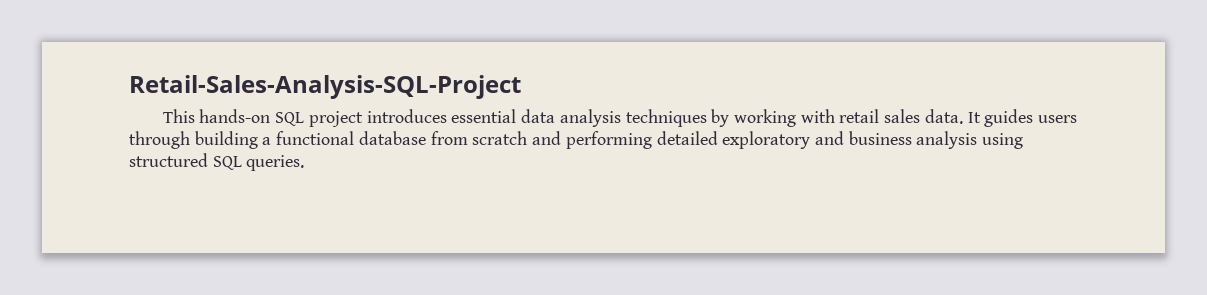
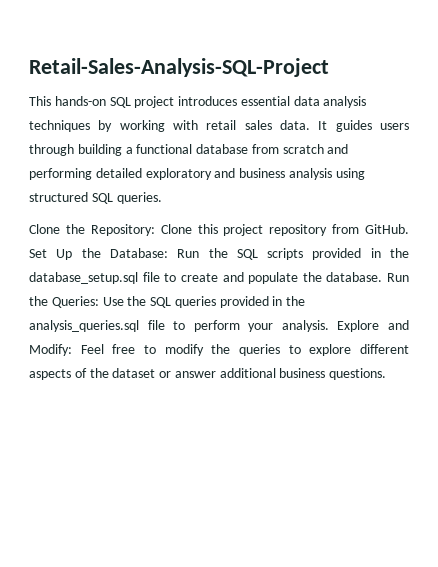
+ Clone the Repository: Clone this project repository from GitHub. Set Up the Database: Run the SQL scripts provided in the database_setup.sql file to create and populate the database. Run the Queries: Use the SQL queries provided in the analysis_queries.sql file to perform your analysis. Explore and Modify: Feel free to modify the queries to explore different aspects of the dataset or answer additional business questions.

